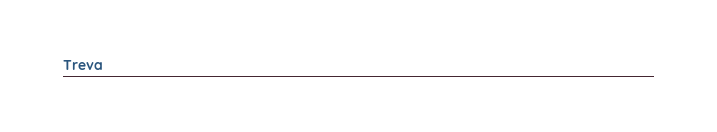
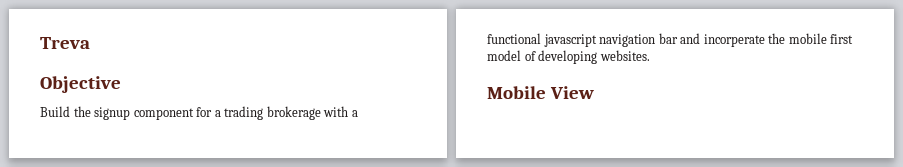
+ Objective
+ Build the signup component for a trading brokerage with a functional javascript navigation bar and incorperate the mobile first model of developing websites.
+ Mobile View

